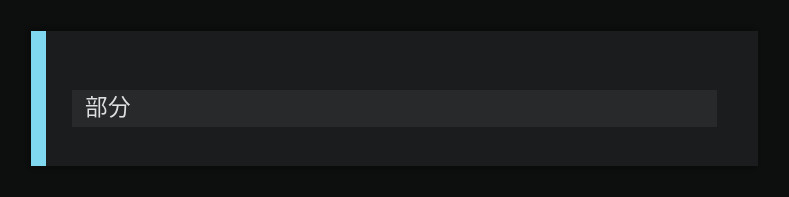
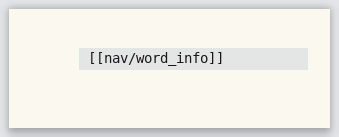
- 部分
+ [[nav/word_info]]

